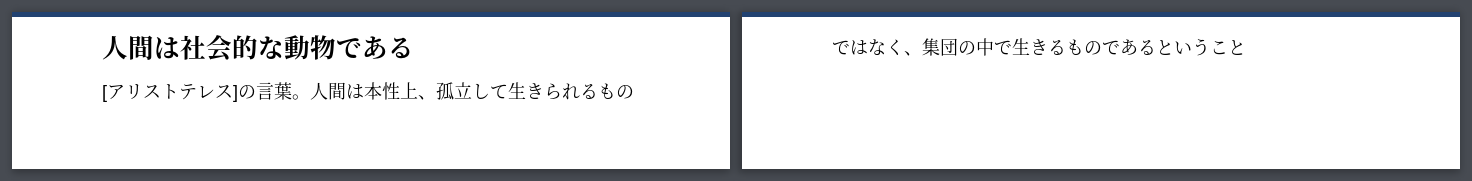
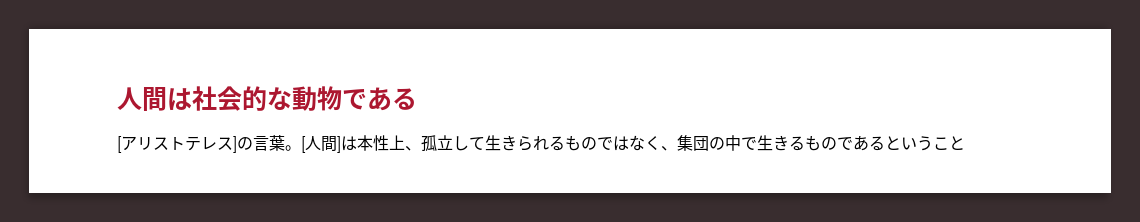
- 人間は本性上、孤立して生きられるものではなく、集団の中で生きるものであるということ
+ [人間]は本性上、孤立して生きられるものではなく、集団の中で生きるものであるということ

